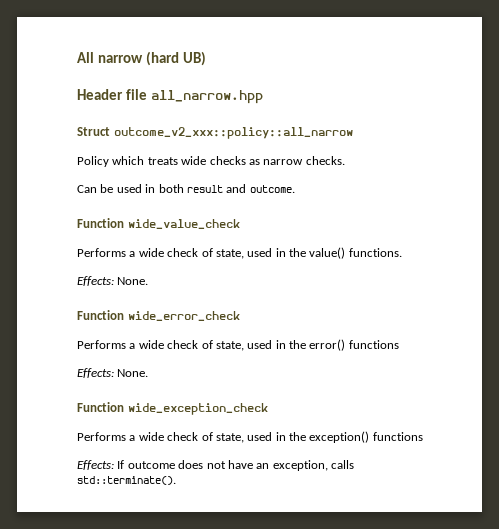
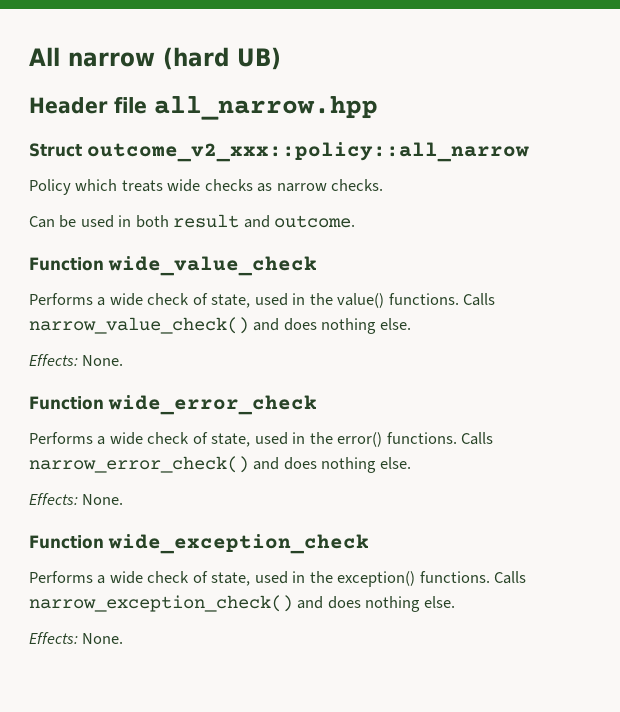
+ Calls narrow_value_check() and does nothing else.
- Performs a wide check of state, used in the error() functions
+ Performs a wide check of state, used in the error() functions. Calls narrow_error_check() and does nothing else.
- Performs a wide check of state, used in the exception() functions
- Effects: If outcome does not have an exception, calls std::terminate().
+ Performs a wide check of state, used in the exception() functions. Calls narrow_exception_check() and does nothing else.
+ Effects: None.

